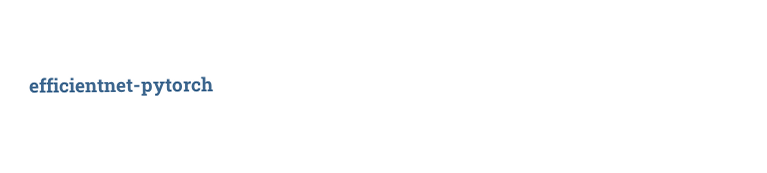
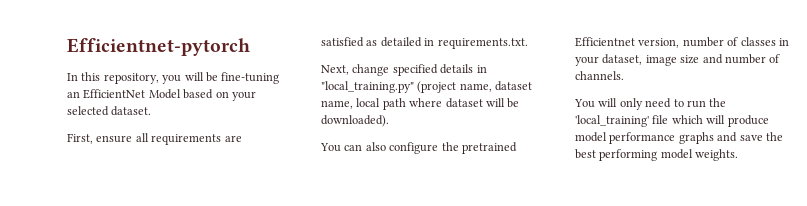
- efficientnet-pytorch
+ Efficientnet-pytorch
+ In this repository, you will be fine-tuning an EfficientNet Model based on your selected dataset.
+ First, ensure all requirements are satisfied as detailed in requirements.txt.
+ Next, change specified details in "local_training.py" (project name, dataset name, local path where dataset will be downloaded).
+ You can also configure the pretrained Efficientnet version, number of classes in your dataset, image size and number of channels.
+ You will only need to run the 'local_training' file which will produce model performance graphs and save the best performing model weights.

